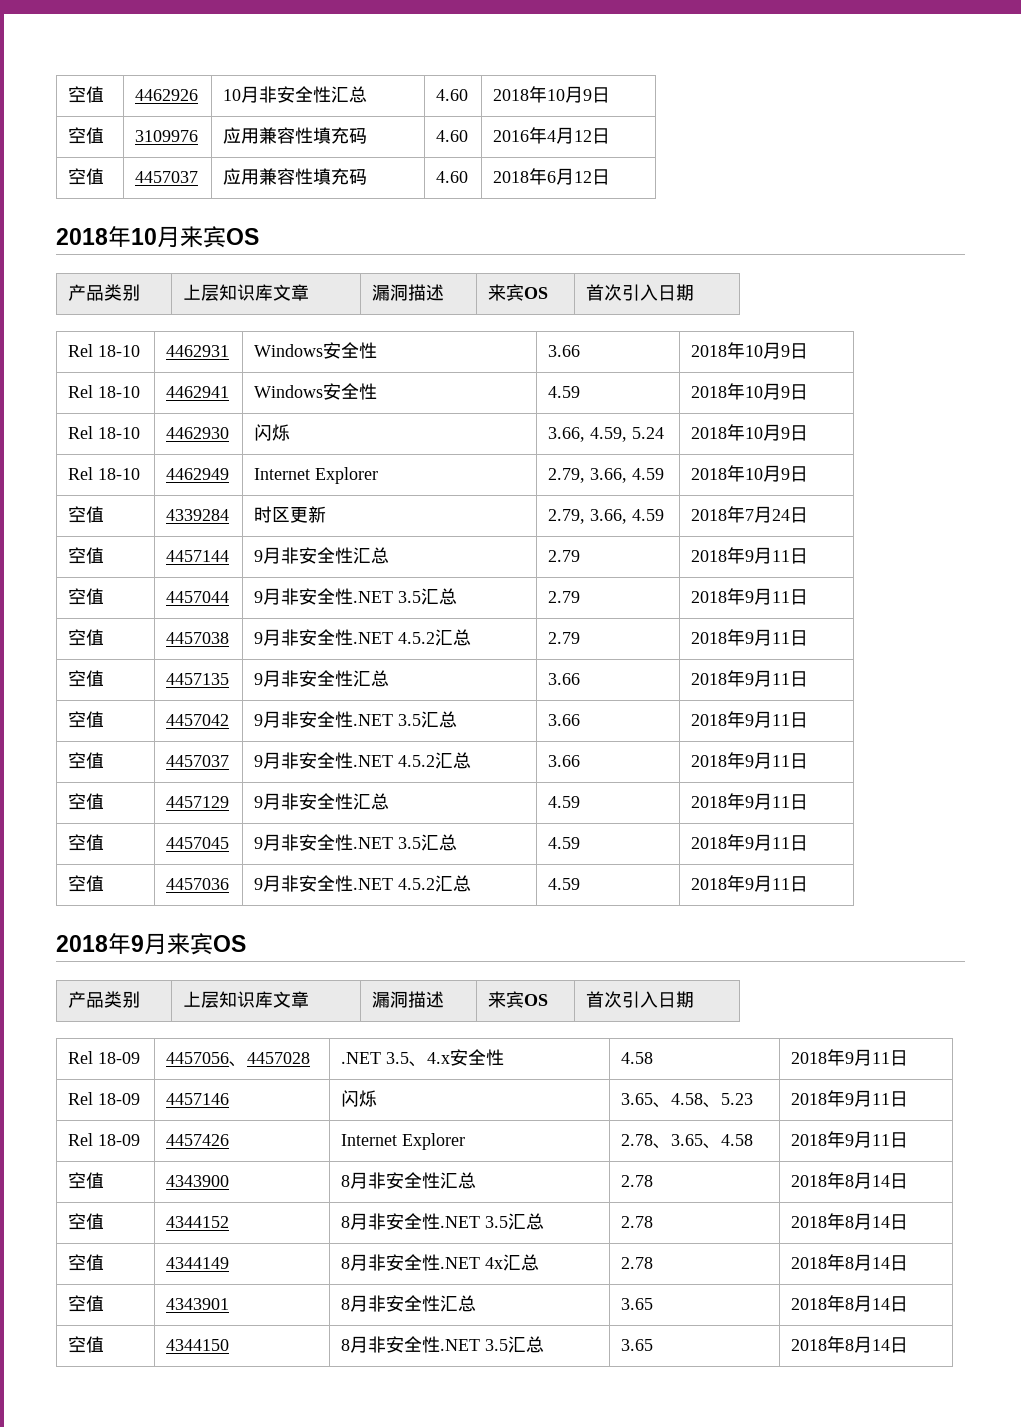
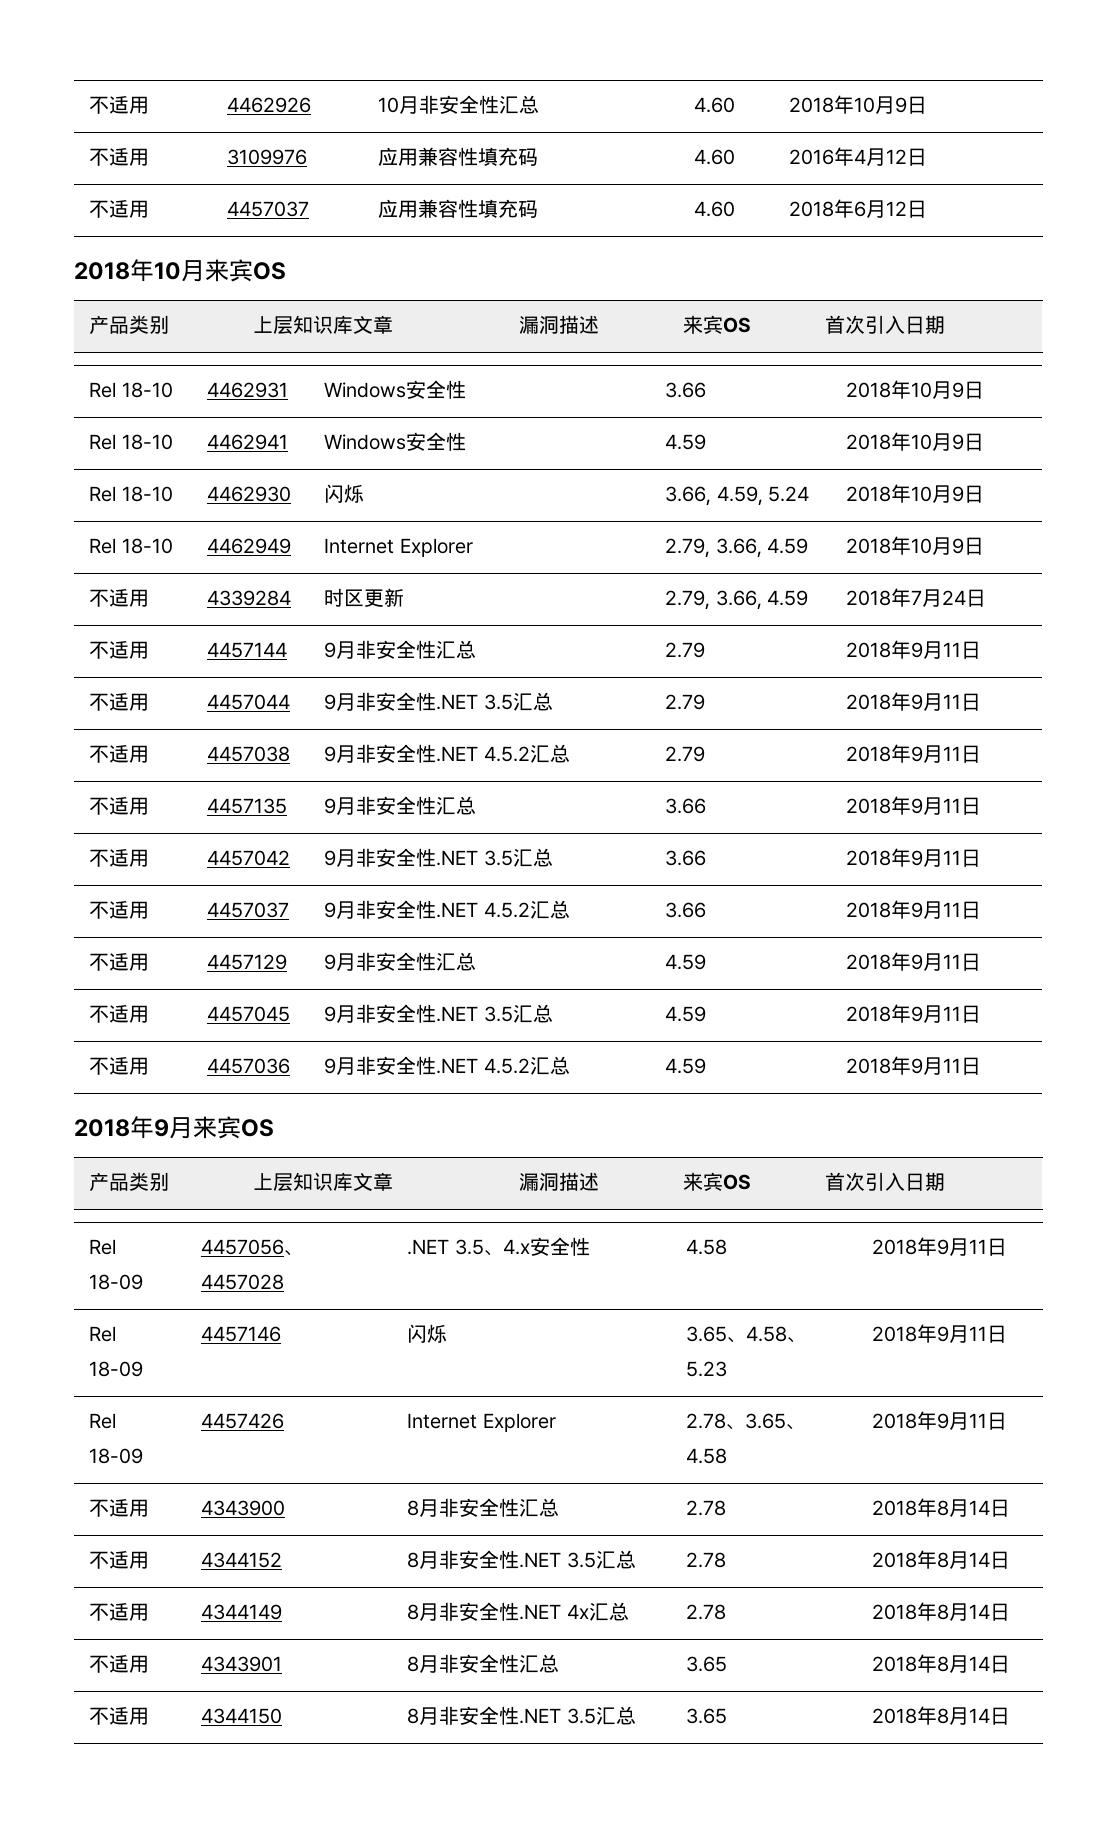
- 空值 | 4462926 | 10月非安全性汇总 | 4.60 | 2018年10月9日
+ 不适用 | 4462926 | 10月非安全性汇总 | 4.60 | 2018年10月9日
- 空值 | 3109976 | 应用兼容性填充码 | 4.60 | 2016年4月12日
+ 不适用 | 3109976 | 应用兼容性填充码 | 4.60 | 2016年4月12日
- 空值 | 4457037 | 应用兼容性填充码 | 4.60 | 2018年6月12日
+ 不适用 | 4457037 | 应用兼容性填充码 | 4.60 | 2018年6月12日
- 空值 | 4339284 | 时区更新 | 2.79, 3.66, 4.59 | 2018年7月24日
+ 不适用 | 4339284 | 时区更新 | 2.79, 3.66, 4.59 | 2018年7月24日
- 空值 | 4457144 | 9月非安全性汇总 | 2.79 | 2018年9月11日
+ 不适用 | 4457144 | 9月非安全性汇总 | 2.79 | 2018年9月11日
- 空值 | 4457044 | 9月非安全性.NET 3.5汇总 | 2.79 | 2018年9月11日
+ 不适用 | 4457044 | 9月非安全性.NET 3.5汇总 | 2.79 | 2018年9月11日
- 空值 | 4457038 | 9月非安全性.NET 4.5.2汇总 | 2.79 | 2018年9月11日
+ 不适用 | 4457038 | 9月非安全性.NET 4.5.2汇总 | 2.79 | 2018年9月11日
- 空值 | 4457135 | 9月非安全性汇总 | 3.66 | 2018年9月11日
+ 不适用 | 4457135 | 9月非安全性汇总 | 3.66 | 2018年9月11日
- 空值 | 4457042 | 9月非安全性.NET 3.5汇总 | 3.66 | 2018年9月11日
+ 不适用 | 4457042 | 9月非安全性.NET 3.5汇总 | 3.66 | 2018年9月11日
- 空值 | 4457037 | 9月非安全性.NET 4.5.2汇总 | 3.66 | 2018年9月11日
+ 不适用 | 4457037 | 9月非安全性.NET 4.5.2汇总 | 3.66 | 2018年9月11日
- 空值 | 4457129 | 9月非安全性汇总 | 4.59 | 2018年9月11日
+ 不适用 | 4457129 | 9月非安全性汇总 | 4.59 | 2018年9月11日
- 空值 | 4457045 | 9月非安全性.NET 3.5汇总 | 4.59 | 2018年9月11日
+ 不适用 | 4457045 | 9月非安全性.NET 3.5汇总 | 4.59 | 2018年9月11日
- 空值 | 4457036 | 9月非安全性.NET 4.5.2汇总 | 4.59 | 2018年9月11日
+ 不适用 | 4457036 | 9月非安全性.NET 4.5.2汇总 | 4.59 | 2018年9月11日
- 空值 | 4343900 | 8月非安全性汇总 | 2.78 | 2018年8月14日
+ 不适用 | 4343900 | 8月非安全性汇总 | 2.78 | 2018年8月14日
- 空值 | 4344152 | 8月非安全性.NET 3.5汇总 | 2.78 | 2018年8月14日
+ 不适用 | 4344152 | 8月非安全性.NET 3.5汇总 | 2.78 | 2018年8月14日
- 空值 | 4344149 | 8月非安全性.NET 4x汇总 | 2.78 | 2018年8月14日
+ 不适用 | 4344149 | 8月非安全性.NET 4x汇总 | 2.78 | 2018年8月14日
- 空值 | 4343901 | 8月非安全性汇总 | 3.65 | 2018年8月14日
+ 不适用 | 4343901 | 8月非安全性汇总 | 3.65 | 2018年8月14日
- 空值 | 4344150 | 8月非安全性.NET 3.5汇总 | 3.65 | 2018年8月14日
+ 不适用 | 4344150 | 8月非安全性.NET 3.5汇总 | 3.65 | 2018年8月14日

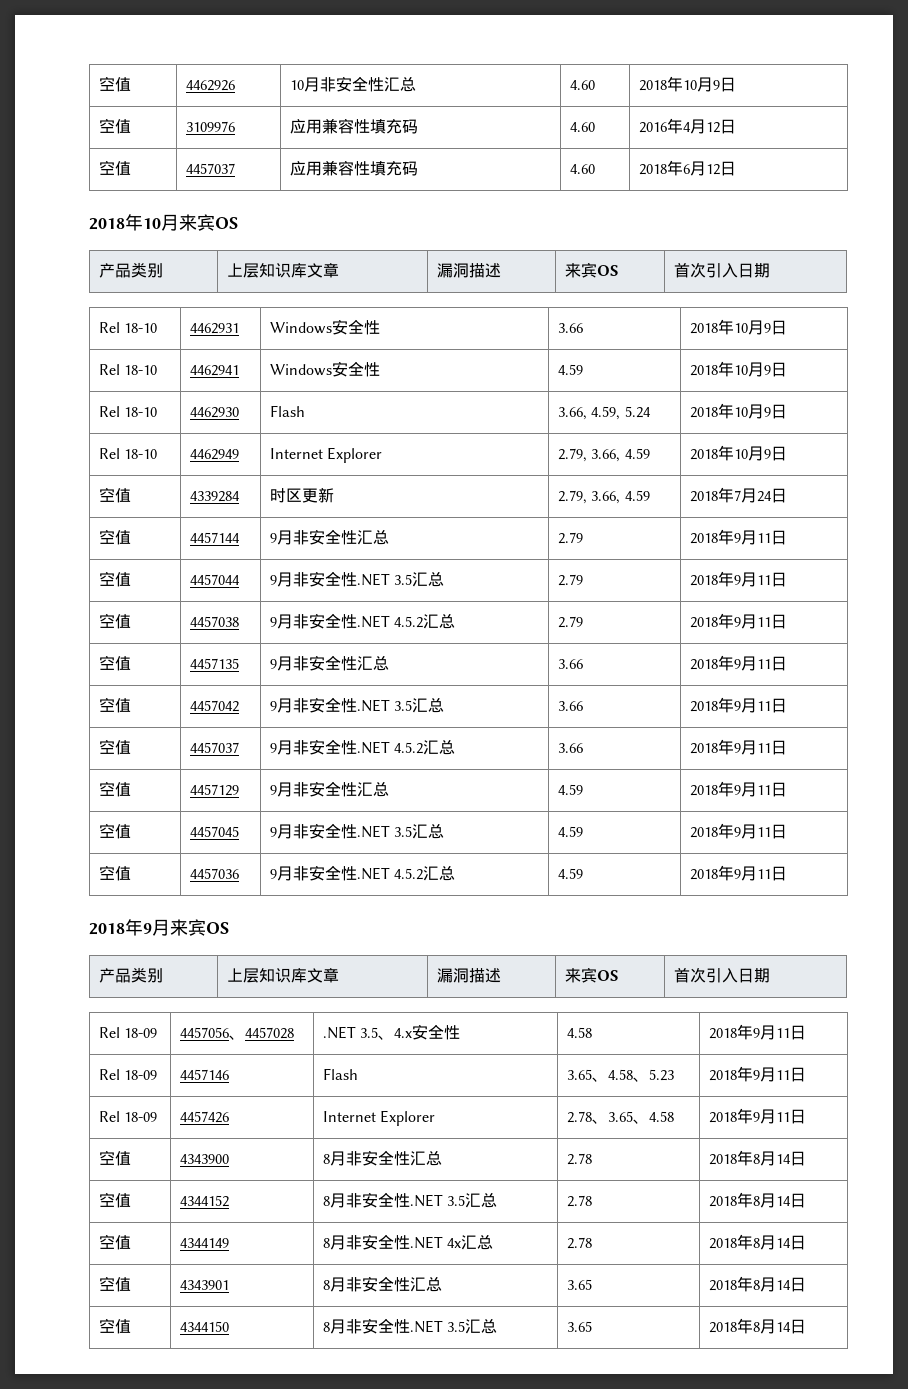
- 不适用 | 4462926 | 10月非安全性汇总 | 4.60 | 2018年10月9日
+ 空值 | 4462926 | 10月非安全性汇总 | 4.60 | 2018年10月9日
- 不适用 | 3109976 | 应用兼容性填充码 | 4.60 | 2016年4月12日
+ 空值 | 3109976 | 应用兼容性填充码 | 4.60 | 2016年4月12日
- 不适用 | 4457037 | 应用兼容性填充码 | 4.60 | 2018年6月12日
+ 空值 | 4457037 | 应用兼容性填充码 | 4.60 | 2018年6月12日
- Rel 18-10 | 4462930 | 闪烁 | 3.66, 4.59, 5.24 | 2018年10月9日
+ Rel 18-10 | 4462930 | Flash | 3.66, 4.59, 5.24 | 2018年10月9日
- 不适用 | 4339284 | 时区更新 | 2.79, 3.66, 4.59 | 2018年7月24日
+ 空值 | 4339284 | 时区更新 | 2.79, 3.66, 4.59 | 2018年7月24日
- 不适用 | 4457144 | 9月非安全性汇总 | 2.79 | 2018年9月11日
+ 空值 | 4457144 | 9月非安全性汇总 | 2.79 | 2018年9月11日
- 不适用 | 4457044 | 9月非安全性.NET 3.5汇总 | 2.79 | 2018年9月11日
+ 空值 | 4457044 | 9月非安全性.NET 3.5汇总 | 2.79 | 2018年9月11日
- 不适用 | 4457038 | 9月非安全性.NET 4.5.2汇总 | 2.79 | 2018年9月11日
+ 空值 | 4457038 | 9月非安全性.NET 4.5.2汇总 | 2.79 | 2018年9月11日
- 不适用 | 4457135 | 9月非安全性汇总 | 3.66 | 2018年9月11日
+ 空值 | 4457135 | 9月非安全性汇总 | 3.66 | 2018年9月11日
- 不适用 | 4457042 | 9月非安全性.NET 3.5汇总 | 3.66 | 2018年9月11日
+ 空值 | 4457042 | 9月非安全性.NET 3.5汇总 | 3.66 | 2018年9月11日
- 不适用 | 4457037 | 9月非安全性.NET 4.5.2汇总 | 3.66 | 2018年9月11日
+ 空值 | 4457037 | 9月非安全性.NET 4.5.2汇总 | 3.66 | 2018年9月11日
- 不适用 | 4457129 | 9月非安全性汇总 | 4.59 | 2018年9月11日
+ 空值 | 4457129 | 9月非安全性汇总 | 4.59 | 2018年9月11日
- 不适用 | 4457045 | 9月非安全性.NET 3.5汇总 | 4.59 | 2018年9月11日
+ 空值 | 4457045 | 9月非安全性.NET 3.5汇总 | 4.59 | 2018年9月11日
- 不适用 | 4457036 | 9月非安全性.NET 4.5.2汇总 | 4.59 | 2018年9月11日
+ 空值 | 4457036 | 9月非安全性.NET 4.5.2汇总 | 4.59 | 2018年9月11日
- Rel 18-09 | 4457146 | 闪烁 | 3.65、4.58、5.23 | 2018年9月11日
+ Rel 18-09 | 4457146 | Flash | 3.65、4.58、5.23 | 2018年9月11日
- 不适用 | 4343900 | 8月非安全性汇总 | 2.78 | 2018年8月14日
+ 空值 | 4343900 | 8月非安全性汇总 | 2.78 | 2018年8月14日
- 不适用 | 4344152 | 8月非安全性.NET 3.5汇总 | 2.78 | 2018年8月14日
+ 空值 | 4344152 | 8月非安全性.NET 3.5汇总 | 2.78 | 2018年8月14日
- 不适用 | 4344149 | 8月非安全性.NET 4x汇总 | 2.78 | 2018年8月14日
+ 空值 | 4344149 | 8月非安全性.NET 4x汇总 | 2.78 | 2018年8月14日
- 不适用 | 4343901 | 8月非安全性汇总 | 3.65 | 2018年8月14日
+ 空值 | 4343901 | 8月非安全性汇总 | 3.65 | 2018年8月14日
- 不适用 | 4344150 | 8月非安全性.NET 3.5汇总 | 3.65 | 2018年8月14日
+ 空值 | 4344150 | 8月非安全性.NET 3.5汇总 | 3.65 | 2018年8月14日

